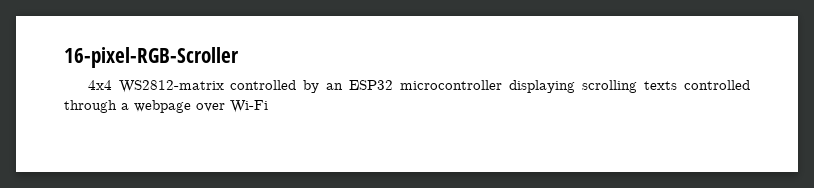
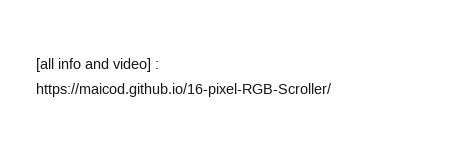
- 16-pixel-RGB-Scroller
- 4x4 WS2812-matrix controlled by an ESP32 microcontroller displaying scrolling texts controlled through a webpage over Wi-Fi
+ [all info and video] : https://maicod.github.io/16-pixel-RGB-Scroller/

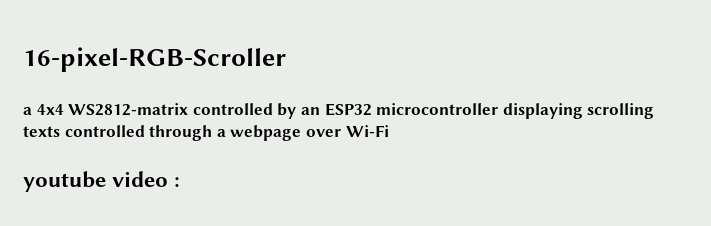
- [all info and video] : https://maicod.github.io/16-pixel-RGB-Scroller/
+ 16-pixel-RGB-Scroller
+ a 4x4 WS2812-matrix controlled by an ESP32 microcontroller displaying scrolling texts controlled through a webpage over Wi-Fi
+ youtube video :

